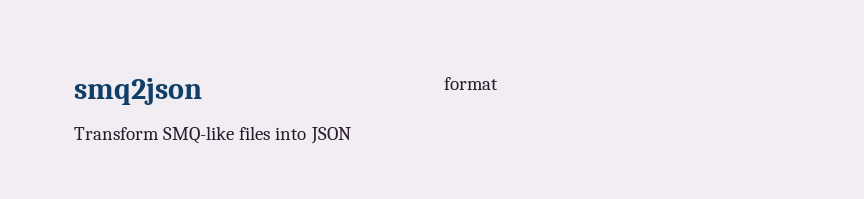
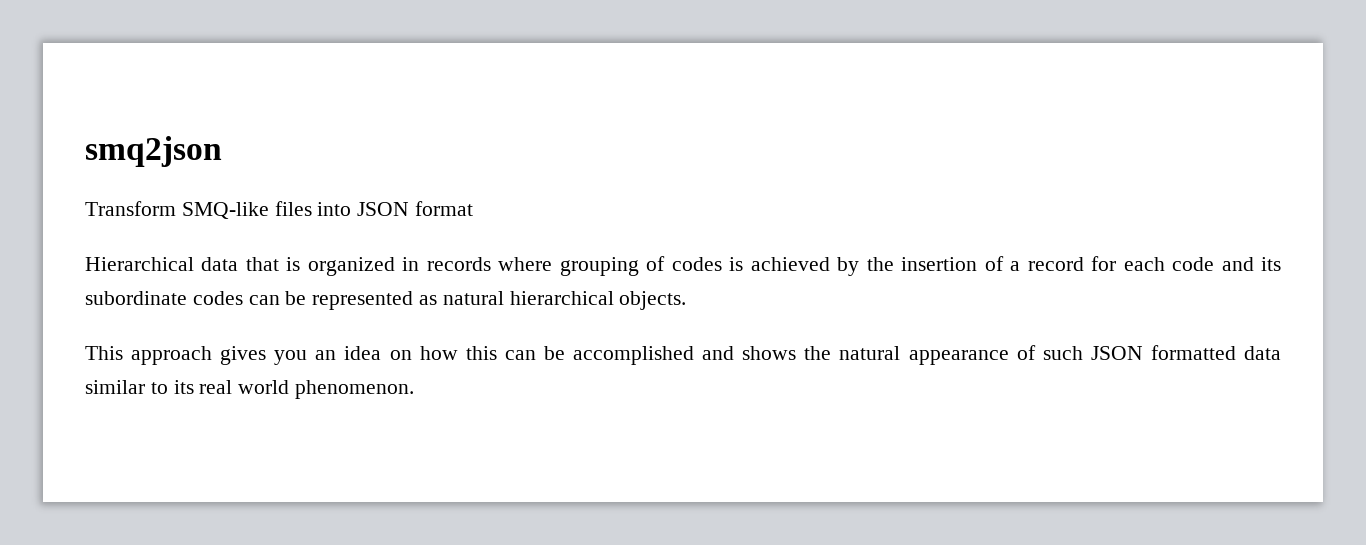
+ Hierarchical data that is organized in records where grouping of codes is achieved by the insertion of a record for each code and its subordinate codes can be represented as natural hierarchical objects.
+ This approach gives you an idea on how this can be accomplished and shows the natural appearance of such JSON formatted data similar to its real world phenomenon.

